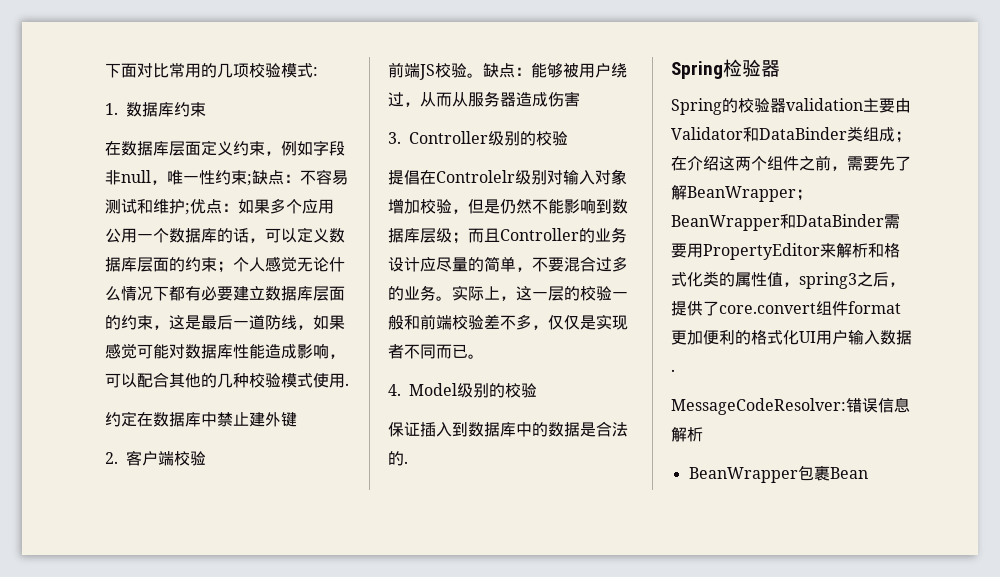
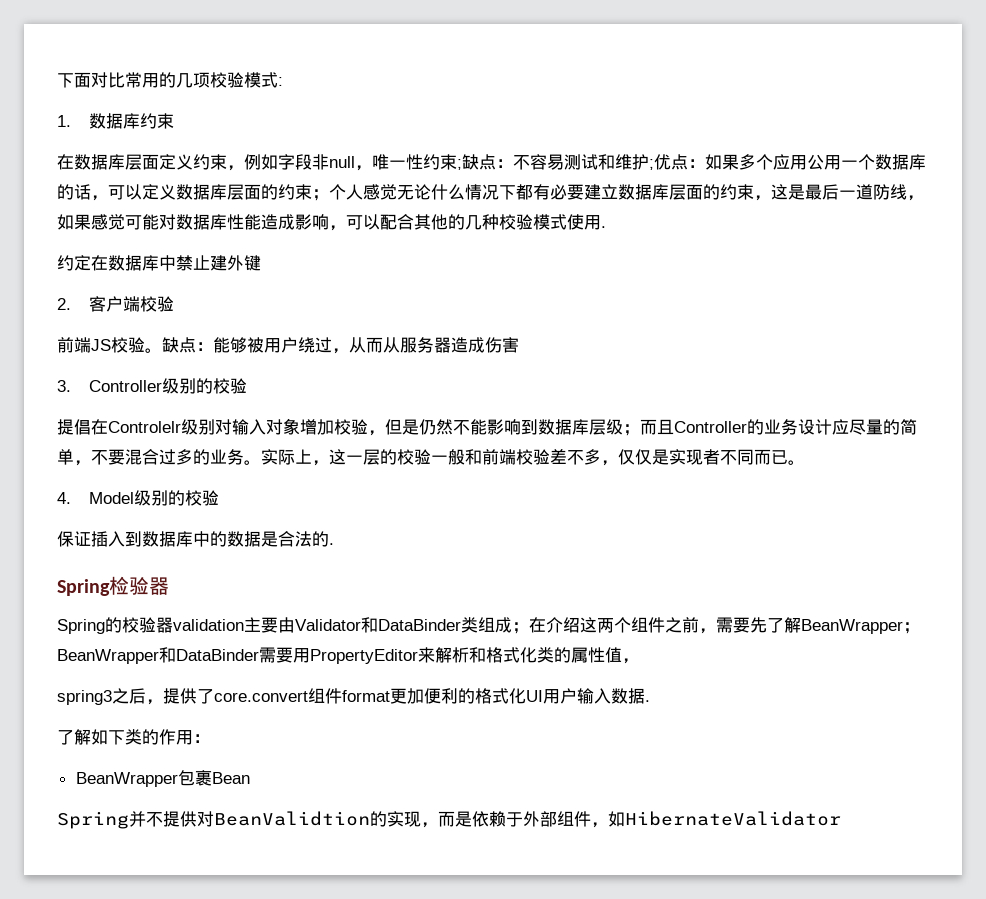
- Spring的校验器validation主要由Validator和DataBinder类组成；在介绍这两个组件之前，需要先了解BeanWrapper；BeanWrapper和DataBinder需要用PropertyEditor来解析和格式化类的属性值，spring3之后，提供了core.convert组件format更加便利的格式化UI用户输入数据.
+ Spring的校验器validation主要由Validator和DataBinder类组成；在介绍这两个组件之前，需要先了解BeanWrapper；BeanWrapper和DataBinder需要用PropertyEditor来解析和格式化类的属性值，
+ spring3之后，提供了core.convert组件format更加便利的格式化UI用户输入数据.
- MessageCodeResolver:错误信息解析
+ 了解如下类的作用：
+ Spring并不提供对BeanValidtion的实现，而是依赖于外部组件，如HibernateValidator

